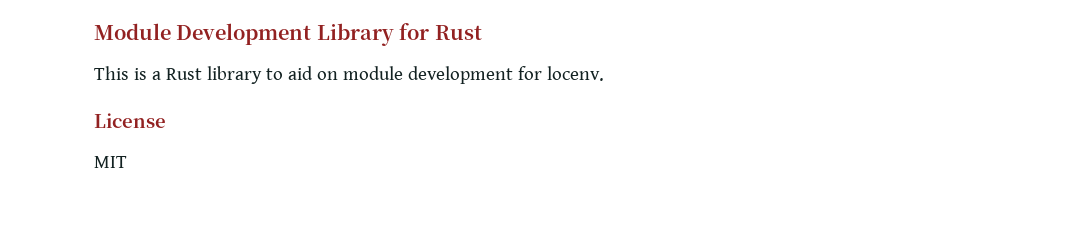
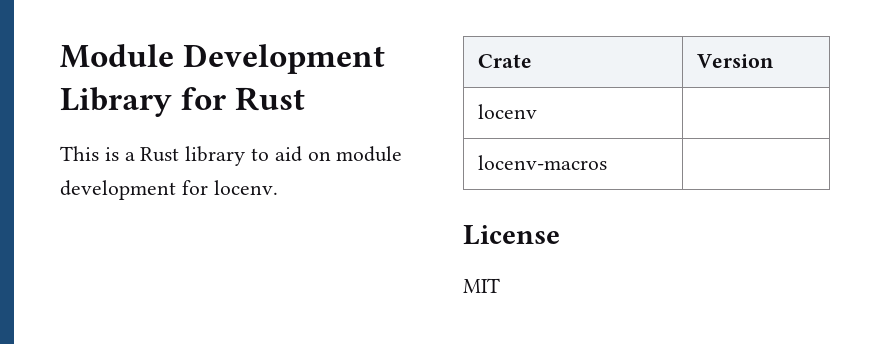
+ Crate | Version
+ locenv |
+ locenv-macros |

